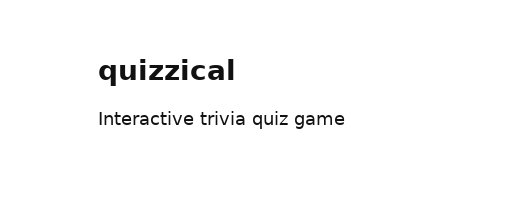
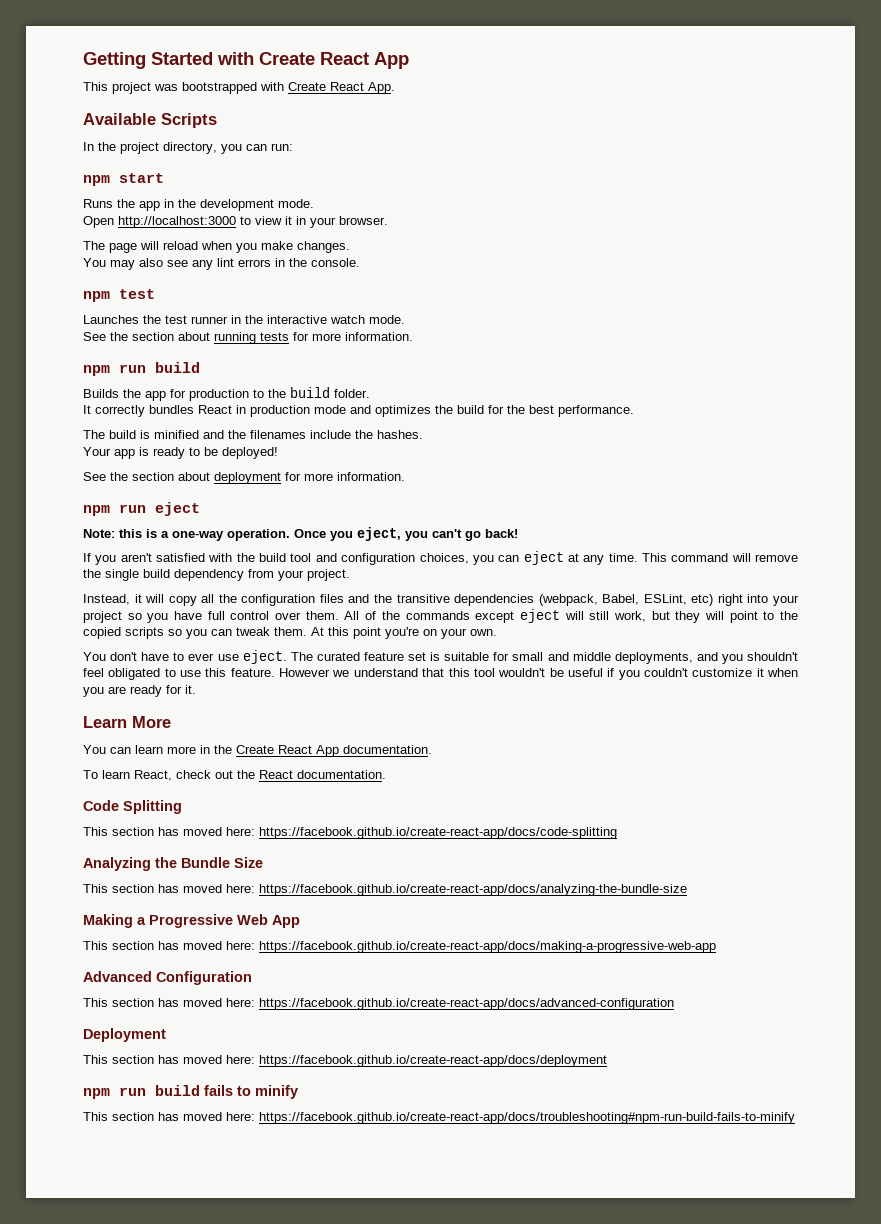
- quizzical
- Interactive trivia quiz game
+ Getting Started with Create React App
+ This project was bootstrapped with Create React App.
+ Available Scripts
+ In the project directory, you can run:
+ npm start
+ Runs the app in the development mode.
+ Open http://localhost:3000 to view it in your browser.
+ The page will reload when you make changes.
+ You may also see any lint errors in the console.
+ npm test
+ Launches the test runner in the interactive watch mode.
+ See the section about running tests for more information.
+ npm run build
+ Builds the app for production to the build folder.
+ It correctly bundles React in production mode and optimizes the build for the best performance.
+ The build is minified and the filenames include the hashes.
+ Your app is ready to be deployed!
+ See the section about deployment for more information.
+ npm run eject
+ Note: this is a one-way operation. Once you eject, you can't go back!
+ If you aren't satisfied with the build tool and configuration choices, you can eject at any time. This command will remove the single build dependency from your project.
+ Instead, it will copy all the configuration files and the transitive dependencies (webpack, Babel, ESLint, etc) right into your project so you have full control over them. All of the commands except eject will still work, but they will point to the copied scripts so you can tweak them. At this point you're on your own.
+ You don't have to ever use eject. The curated feature set is suitable for small and middle deployments, and you shouldn't feel obligated to use this feature. However we understand that this tool wouldn't be useful if you couldn't customize it when you are ready for it.
+ Learn More
+ You can learn more in the Create React App documentation.
+ To learn React, check out the React documentation.
+ Code Splitting
+ This section has moved here: https://facebook.github.io/create-react-app/docs/code-splitting
+ Analyzing the Bundle Size
+ This section has moved here: https://facebook.github.io/create-react-app/docs/analyzing-the-bundle-size
+ Making a Progressive Web App
+ This section has moved here: https://facebook.github.io/create-react-app/docs/making-a-progressive-web-app
+ Advanced Configuration
+ This section has moved here: https://facebook.github.io/create-react-app/docs/advanced-configuration
+ Deployment
+ This section has moved here: https://facebook.github.io/create-react-app/docs/deployment
+ npm run build fails to minify
+ This section has moved here: https://facebook.github.io/create-react-app/docs/troubleshooting#npm-run-build-fails-to-minify

